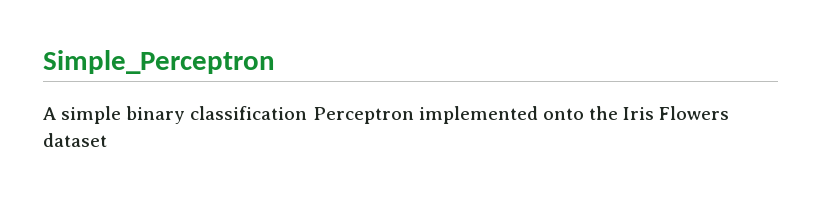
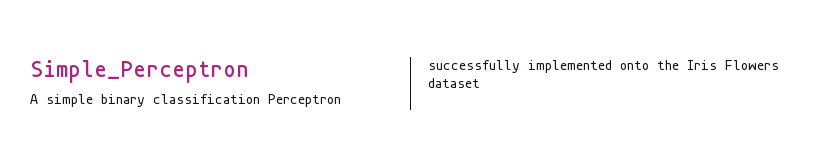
- A simple binary classification Perceptron implemented onto the Iris Flowers dataset
+ A simple binary classification Perceptron successfully implemented onto the Iris Flowers dataset

